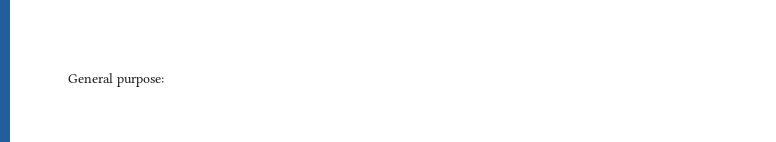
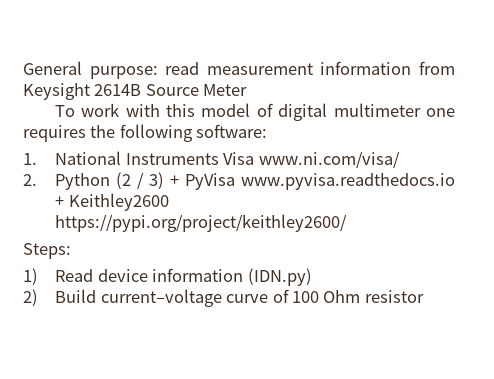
- General purpose:
+ General purpose: read measurement information from Keysight 2614B Source Meter
+ To work with this model of digital multimeter one requires the following software:
+ 1. National Instruments Visa www.ni.com/visa/
+ 2. Python (2 / 3) + PyVisa www.pyvisa.readthedocs.io + Keithley2600 https://pypi.org/project/keithley2600/
+ Steps:
+ 1) Read device information (IDN.py)
+ 2) Build current–voltage curve of 100 Ohm resistor

